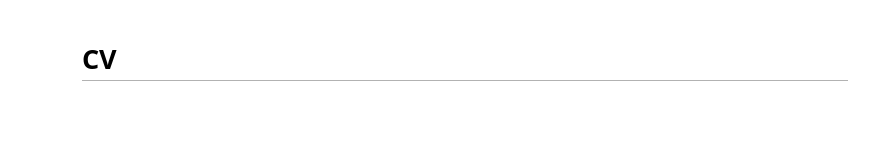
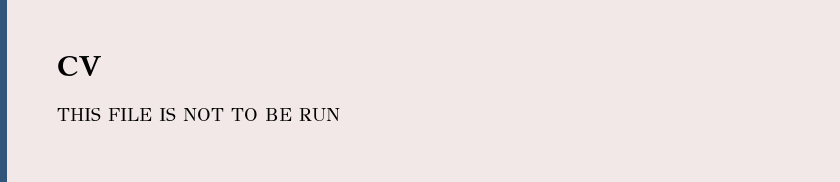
+ THIS FILE IS NOT TO BE RUN

